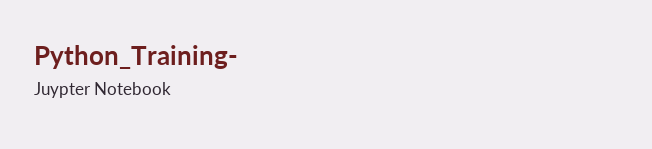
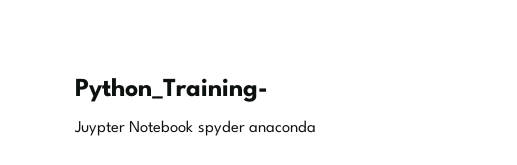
- Juypter Notebook
+ Juypter Notebook spyder anaconda

